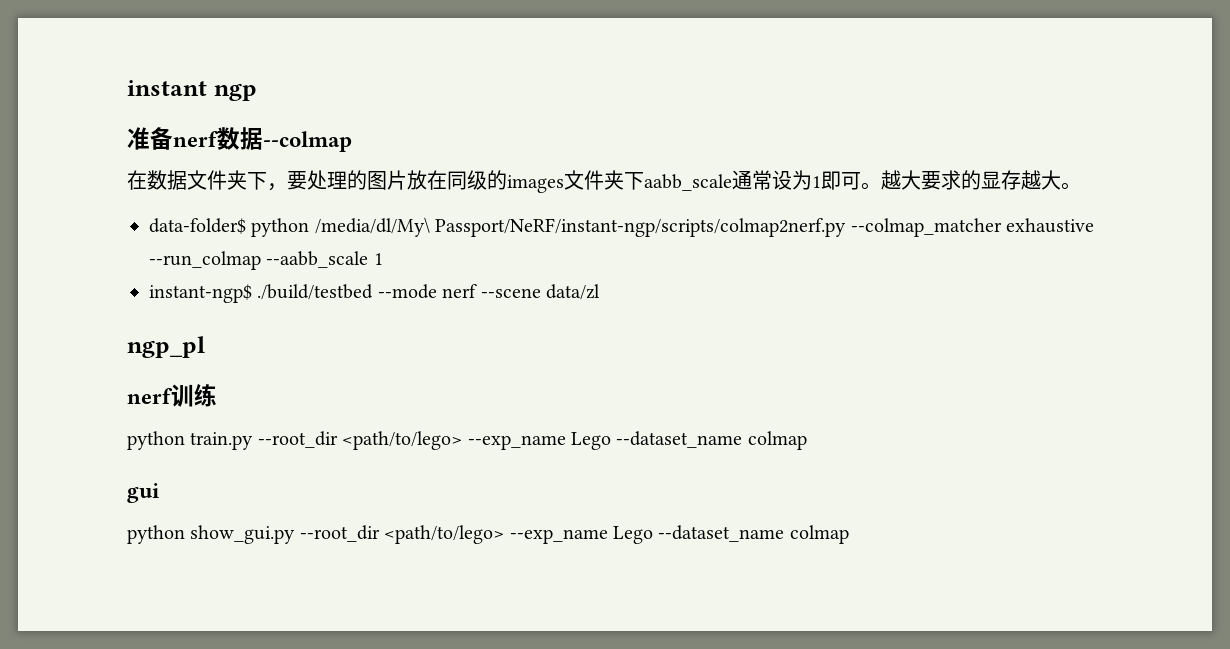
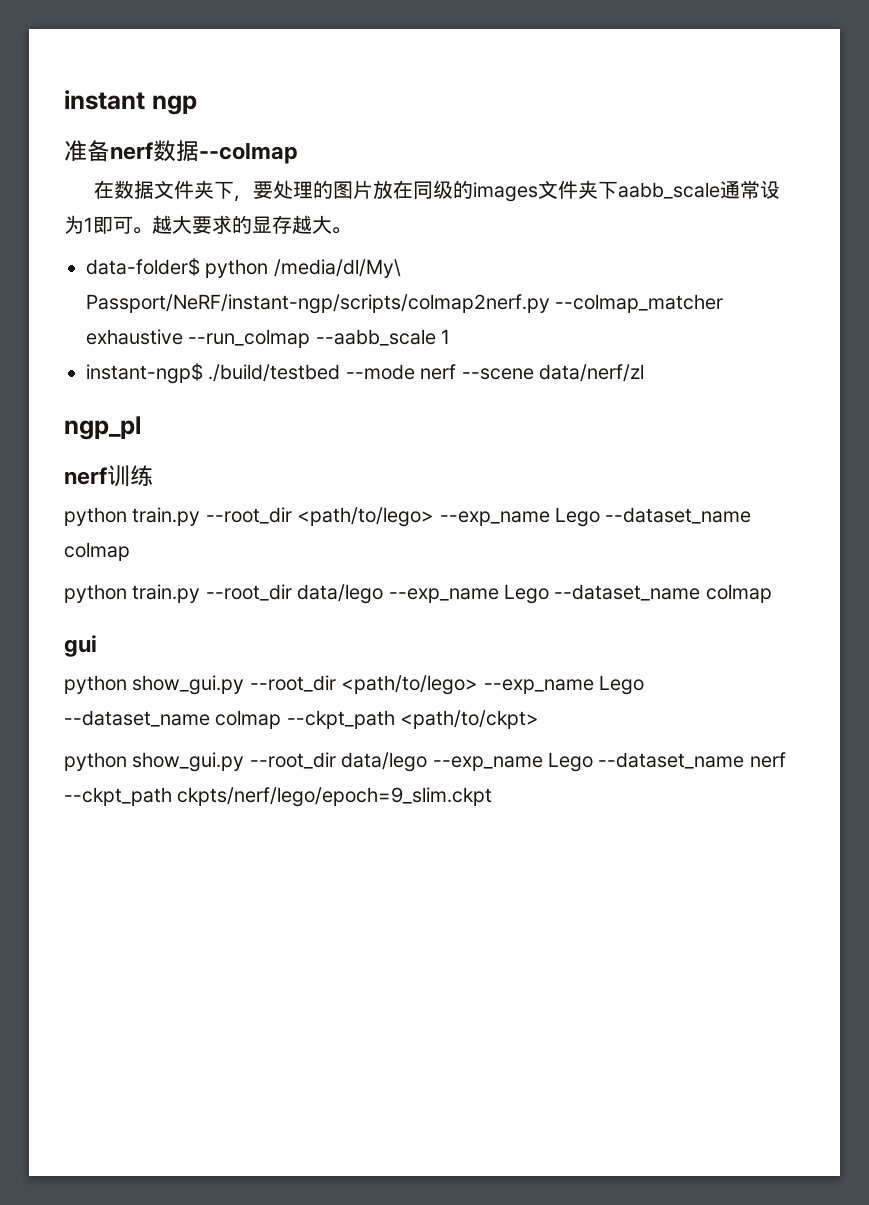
- instant-ngp$ ./build/testbed --mode nerf --scene data/zl
+ instant-ngp$ ./build/testbed --mode nerf --scene data/nerf/zl
+ python train.py --root_dir data/lego --exp_name Lego --dataset_name colmap
- python show_gui.py --root_dir <path/to/lego> --exp_name Lego --dataset_name colmap
+ python show_gui.py --root_dir <path/to/lego> --exp_name Lego --dataset_name colmap --ckpt_path <path/to/ckpt>
+ python show_gui.py --root_dir data/lego --exp_name Lego --dataset_name nerf --ckpt_path ckpts/nerf/lego/epoch=9_slim.ckpt

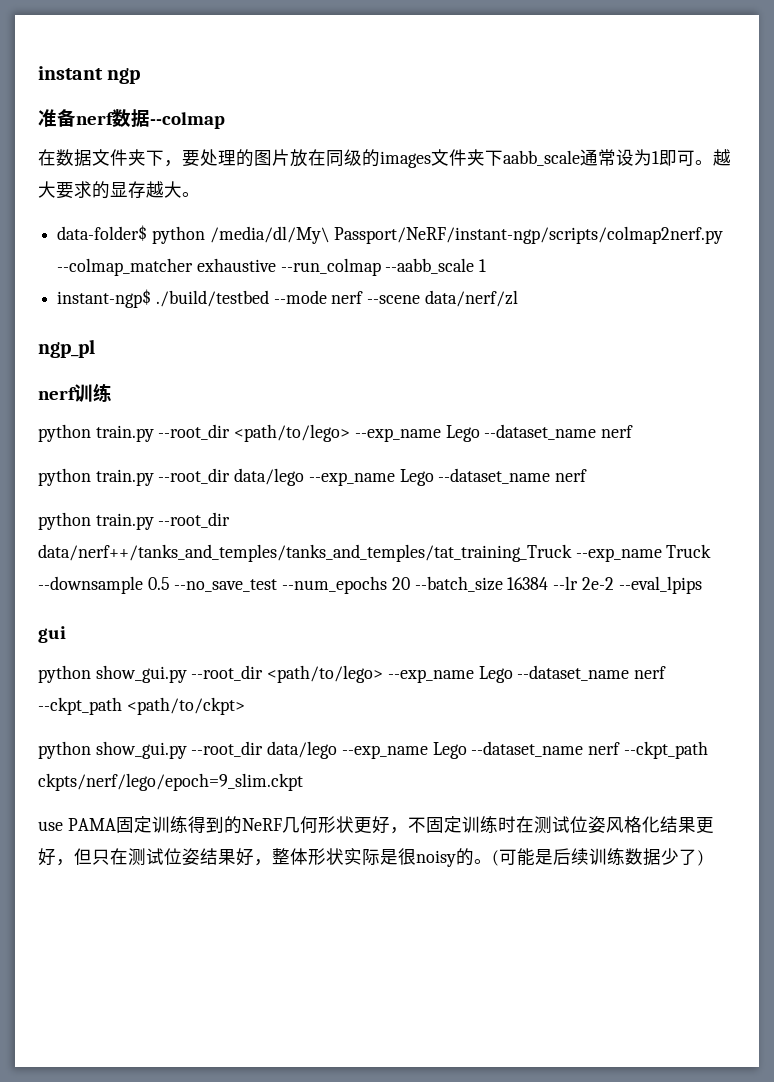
- python train.py --root_dir <path/to/lego> --exp_name Lego --dataset_name colmap
+ python train.py --root_dir <path/to/lego> --exp_name Lego --dataset_name nerf
- python train.py --root_dir data/lego --exp_name Lego --dataset_name colmap
+ python train.py --root_dir data/lego --exp_name Lego --dataset_name nerf
+ python train.py --root_dir data/nerf++/tanks_and_temples/tanks_and_temples/tat_training_Truck --exp_name Truck --downsample 0.5 --no_save_test --num_epochs 20 --batch_size 16384 --lr 2e-2 --eval_lpips
- python show_gui.py --root_dir <path/to/lego> --exp_name Lego --dataset_name colmap --ckpt_path <path/to/ckpt>
+ python show_gui.py --root_dir <path/to/lego> --exp_name Lego --dataset_name nerf --ckpt_path <path/to/ckpt>
+ use PAMA固定训练得到的NeRF几何形状更好，不固定训练时在测试位姿风格化结果更好，但只在测试位姿结果好，整体形状实际是很noisy的。(可能是后续训练数据少了)

